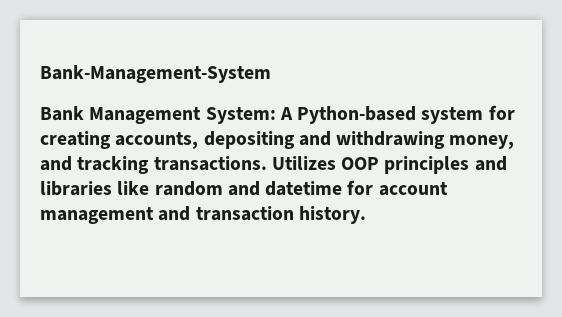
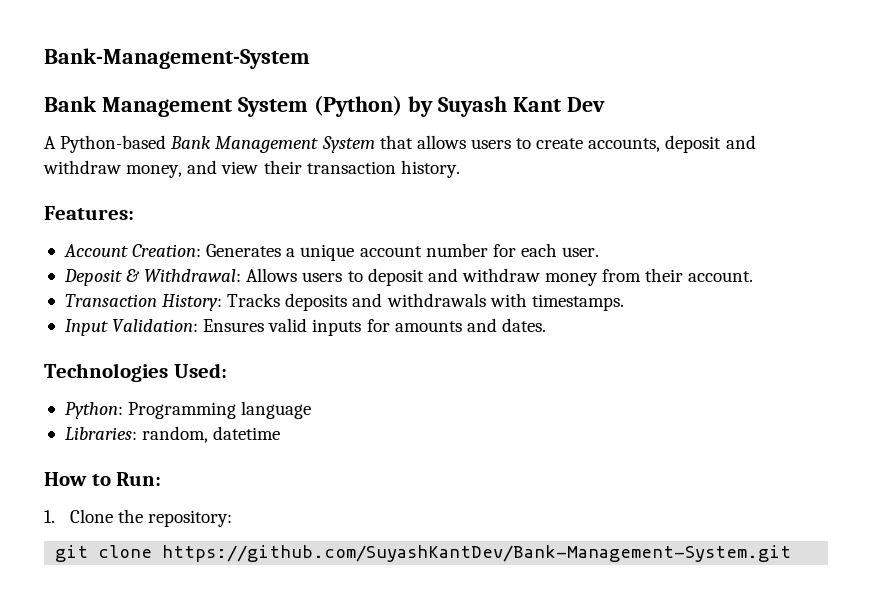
- Bank Management System: A Python-based system for creating accounts, depositing and withdrawing money, and tracking transactions. Utilizes OOP principles and libraries like random and datetime for account management and transaction history.
+ Bank Management System (Python) by Suyash Kant Dev
+ A Python-based Bank Management System that allows users to create accounts, deposit and withdraw money, and view their transaction history.
+ Features:
+ Account Creation: Generates a unique account number for each user.
+ Deposit & Withdrawal: Allows users to deposit and withdraw money from their account.
+ Transaction History: Tracks deposits and withdrawals with timestamps.
+ Input Validation: Ensures valid inputs for amounts and dates.
+ Technologies Used:
+ Python: Programming language
+ Libraries: random, datetime
+ How to Run:
+ 1. Clone the repository:
+ git clone https://github.com/SuyashKantDev/Bank-Management-System.git

